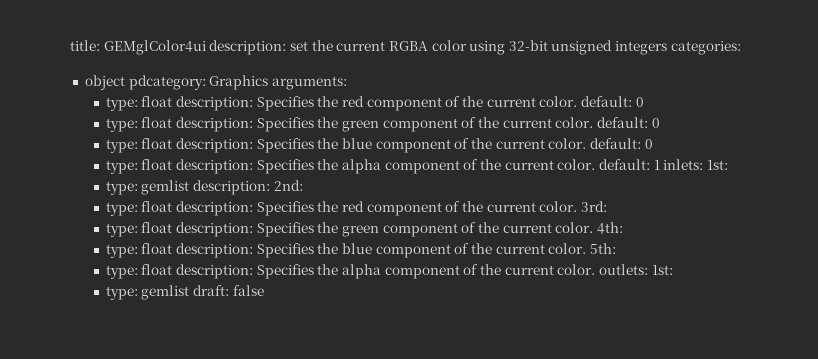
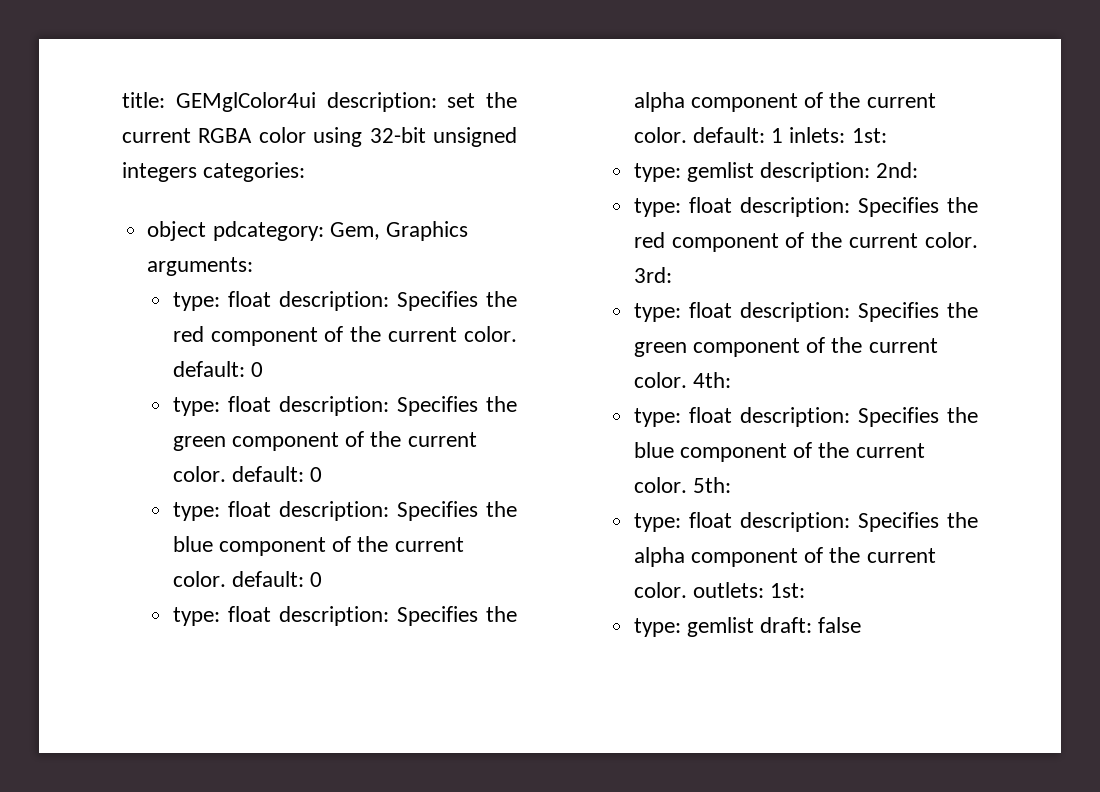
- object pdcategory: Graphics arguments:
+ object pdcategory: Gem, Graphics arguments:

